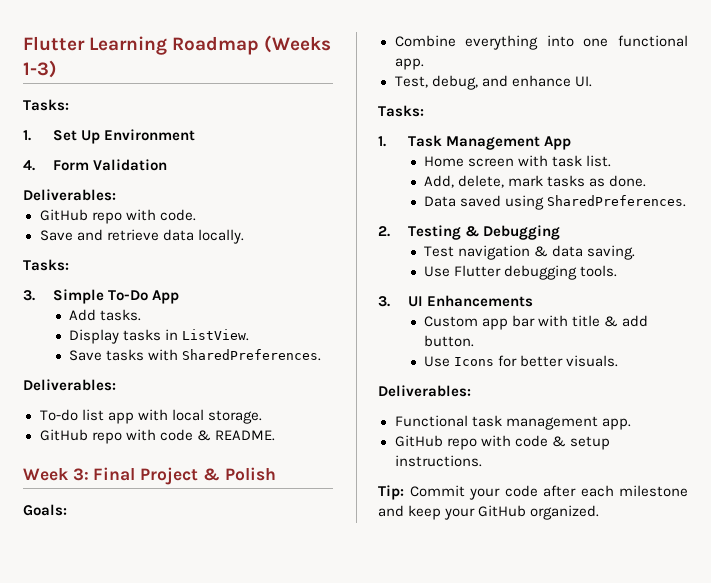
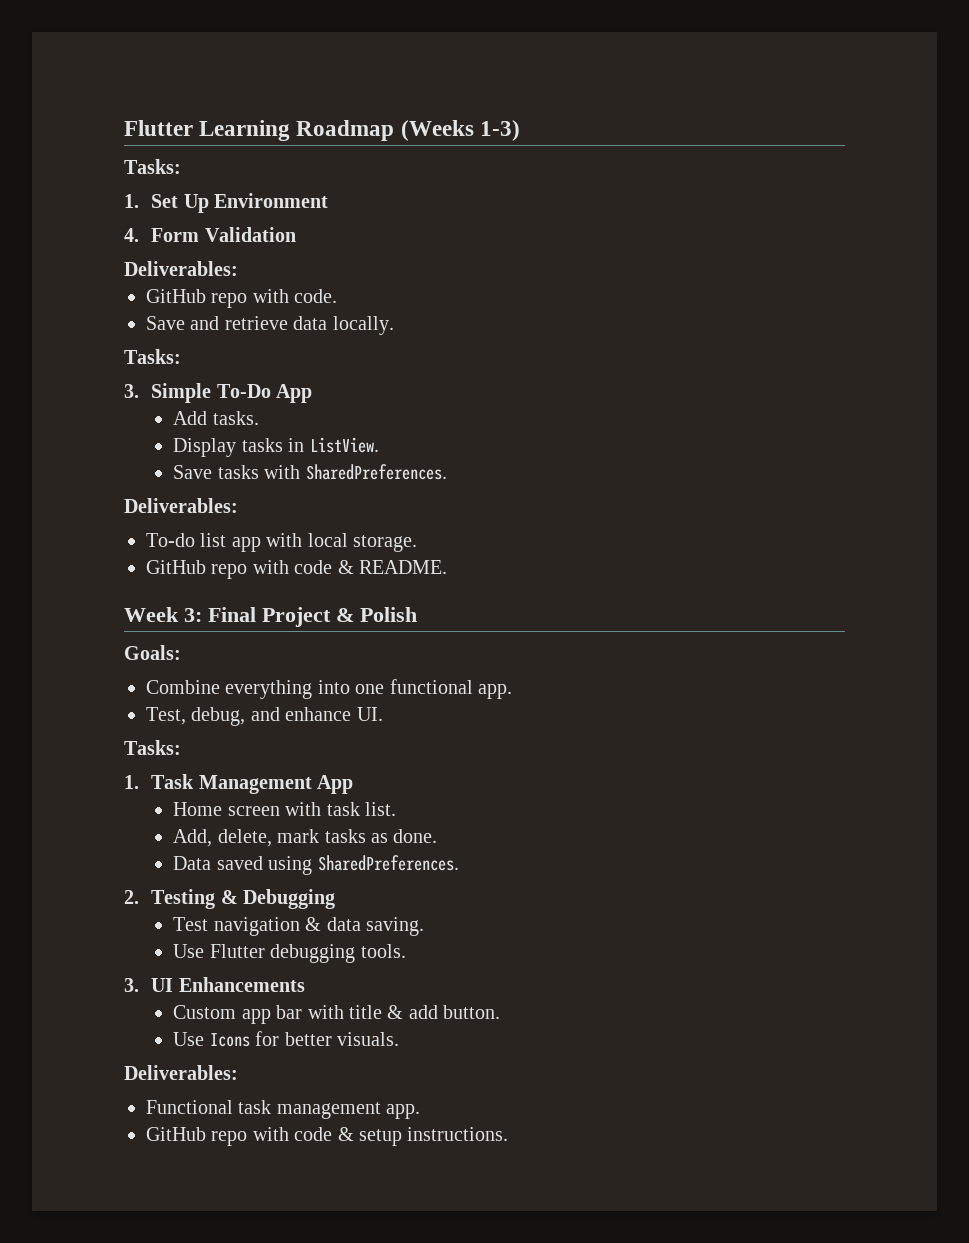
- Tip: Commit your code after each milestone and keep your GitHub organized.

